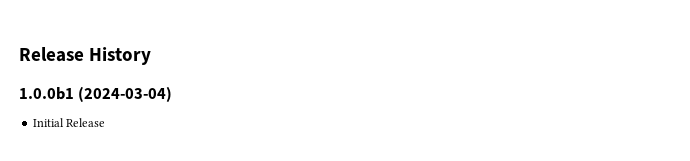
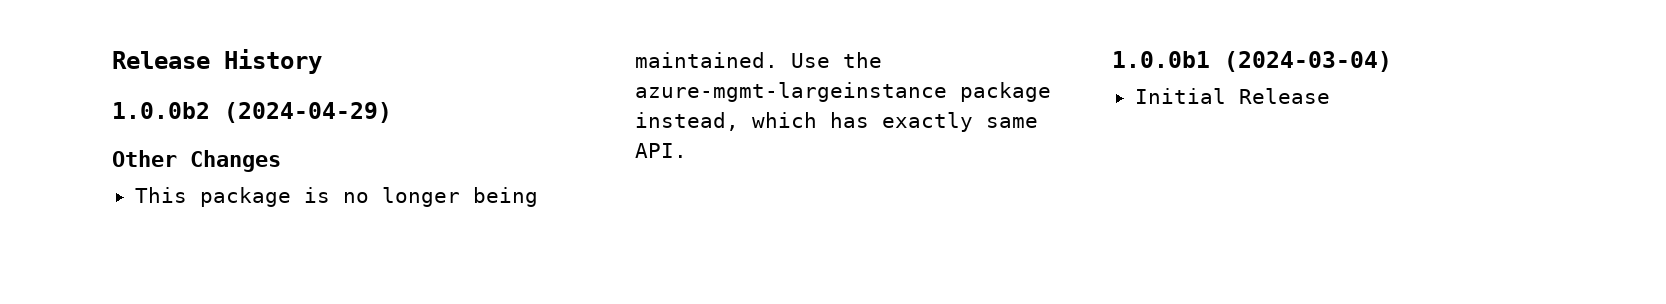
+ 1.0.0b2 (2024-04-29)
+ Other Changes
+ This package is no longer being maintained. Use the azure-mgmt-largeinstance package instead, which has exactly same API.

